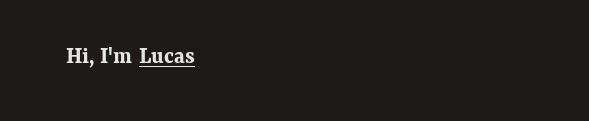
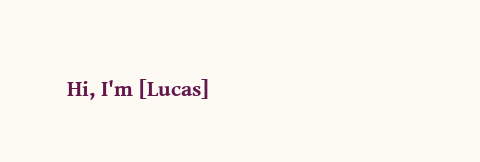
- Hi, I'm Lucas
+ Hi, I'm [Lucas]

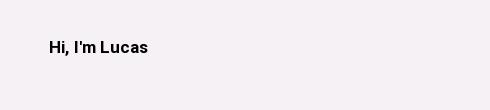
- Hi, I'm [Lucas]
+ Hi, I'm Lucas

